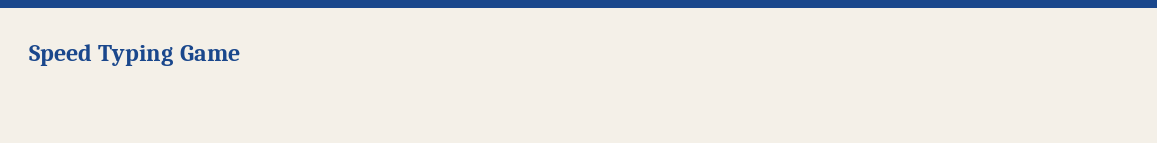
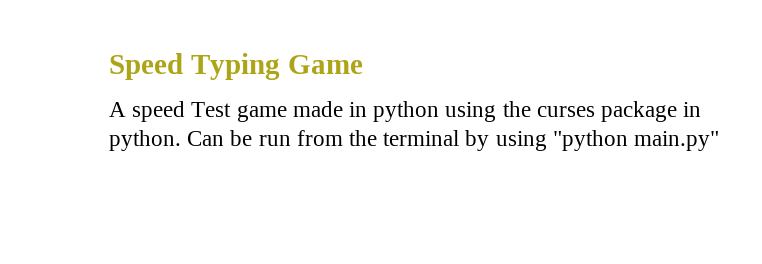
+ A speed Test game made in python using the curses package in python. Can be run from the terminal by using "python main.py"

